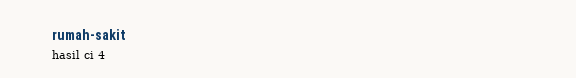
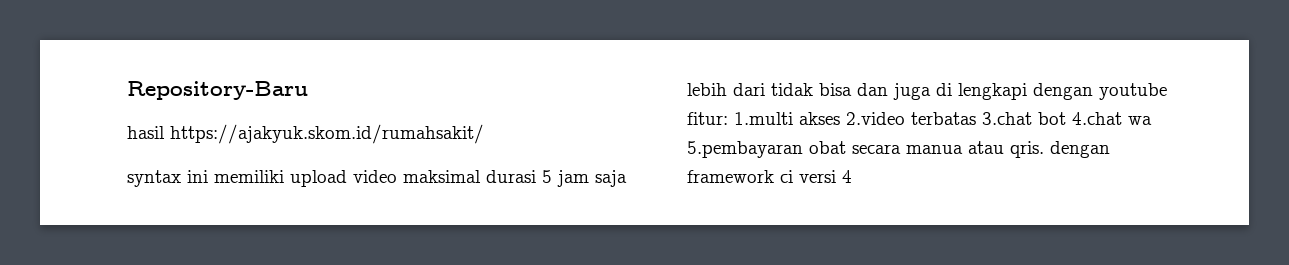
- rumah-sakit
+ Repository-Baru
- hasil ci 4
+ hasil https://ajakyuk.skom.id/rumahsakit/
+ syntax ini memiliki upload video maksimal durasi 5 jam saja lebih dari tidak bisa dan juga di lengkapi dengan youtube fitur: 1.multi akses 2.video terbatas 3.chat bot 4.chat wa 5.pembayaran obat secara manua atau qris. dengan framework ci versi 4

